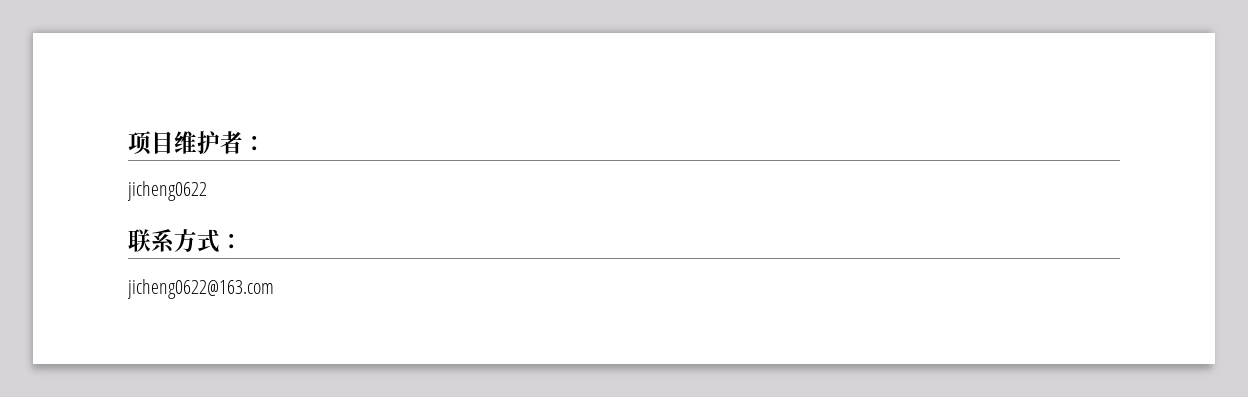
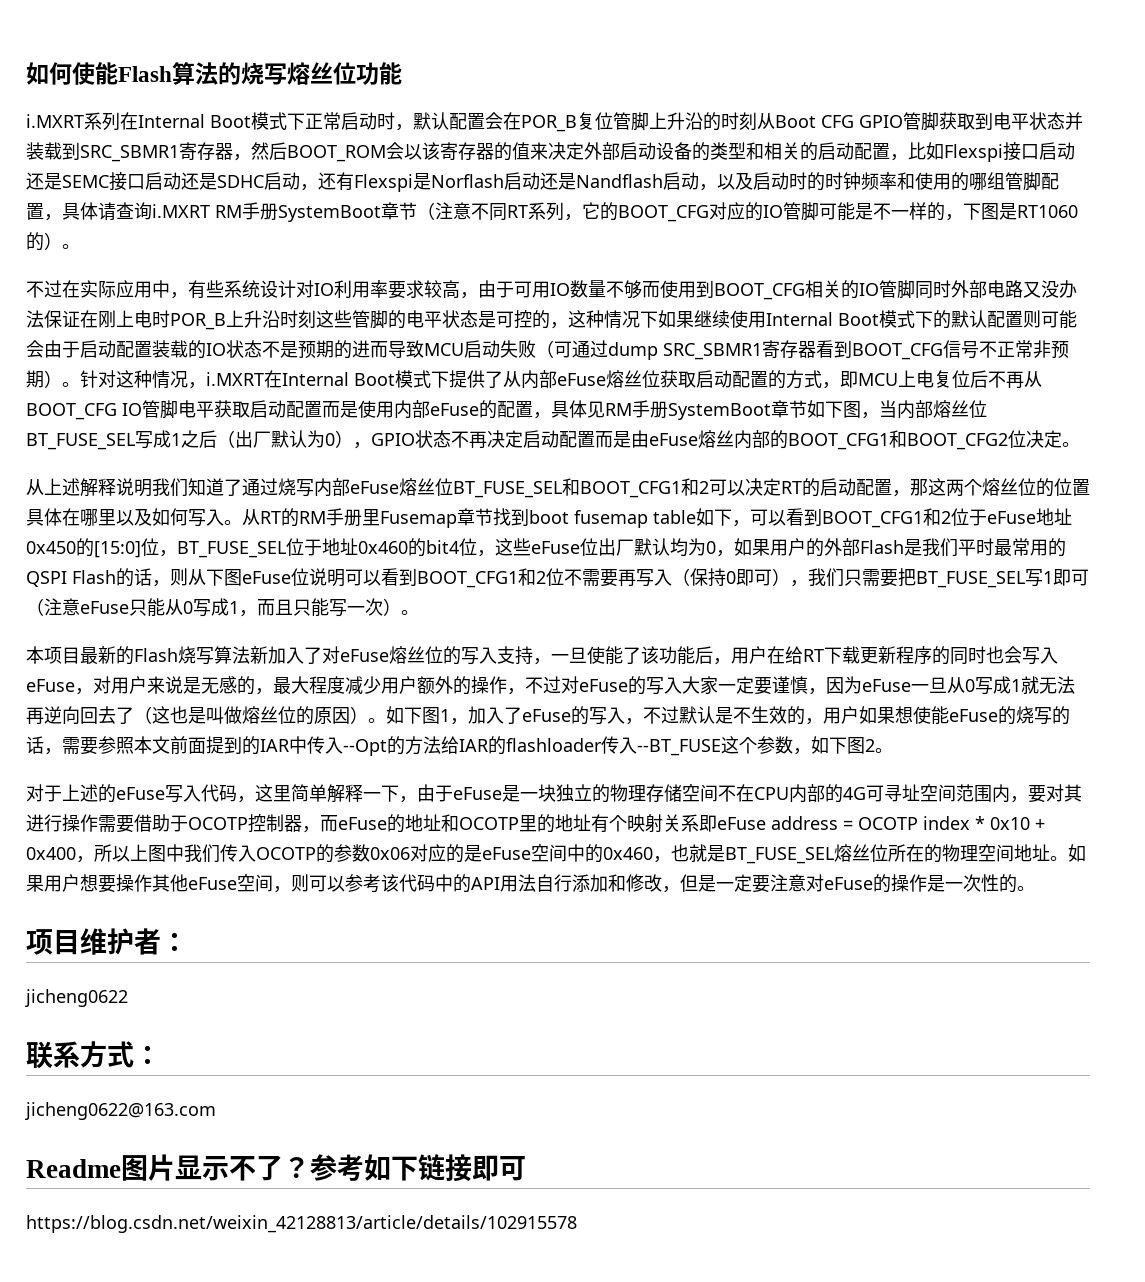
+ 如何使能Flash算法的烧写熔丝位功能
+ i.MXRT系列在Internal Boot模式下正常启动时，默认配置会在POR_B复位管脚上升沿的时刻从Boot CFG GPIO管脚获取到电平状态并装载到SRC_SBMR1寄存器，然后BOOT_ROM会以该寄存器的值来决定外部启动设备的类型和相关的启动配置，比如Flexspi接口启动还是SEMC接口启动还是SDHC启动，还有Flexspi是Norflash启动还是Nandflash启动，以及启动时的时钟频率和使用的哪组管脚配置，具体请查询i.MXRT RM手册SystemBoot章节（注意不同RT系列，它的BOOT_CFG对应的IO管脚可能是不一样的，下图是RT1060的）。
+ 不过在实际应用中，有些系统设计对IO利用率要求较高，由于可用IO数量不够而使用到BOOT_CFG相关的IO管脚同时外部电路又没办法保证在刚上电时POR_B上升沿时刻这些管脚的电平状态是可控的，这种情况下如果继续使用Internal Boot模式下的默认配置则可能会由于启动配置装载的IO状态不是预期的进而导致MCU启动失败（可通过dump SRC_SBMR1寄存器看到BOOT_CFG信号不正常非预期）。针对这种情况，i.MXRT在Internal Boot模式下提供了从内部eFuse熔丝位获取启动配置的方式，即MCU上电复位后不再从BOOT_CFG IO管脚电平获取启动配置而是使用内部eFuse的配置，具体见RM手册SystemBoot章节如下图，当内部熔丝位BT_FUSE_SEL写成1之后（出厂默认为0），GPIO状态不再决定启动配置而是由eFuse熔丝内部的BOOT_CFG1和BOOT_CFG2位决定。
+ 从上述解释说明我们知道了通过烧写内部eFuse熔丝位BT_FUSE_SEL和BOOT_CFG1和2可以决定RT的启动配置，那这两个熔丝位的位置具体在哪里以及如何写入。从RT的RM手册里Fusemap章节找到boot fusemap table如下，可以看到BOOT_CFG1和2位于eFuse地址0x450的[15:0]位，BT_FUSE_SEL位于地址0x460的bit4位，这些eFuse位出厂默认均为0，如果用户的外部Flash是我们平时最常用的QSPI Flash的话，则从下图eFuse位说明可以看到BOOT_CFG1和2位不需要再写入（保持0即可），我们只需要把BT_FUSE_SEL写1即可（注意eFuse只能从0写成1，而且只能写一次）。
+ 本项目最新的Flash烧写算法新加入了对eFuse熔丝位的写入支持，一旦使能了该功能后，用户在给RT下载更新程序的同时也会写入eFuse，对用户来说是无感的，最大程度减少用户额外的操作，不过对eFuse的写入大家一定要谨慎，因为eFuse一旦从0写成1就无法再逆向回去了（这也是叫做熔丝位的原因）。如下图1，加入了eFuse的写入，不过默认是不生效的，用户如果想使能eFuse的烧写的话，需要参照本文前面提到的IAR中传入--Opt的方法给IAR的flashloader传入--BT_FUSE这个参数，如下图2。
+ 对于上述的eFuse写入代码，这里简单解释一下，由于eFuse是一块独立的物理存储空间不在CPU内部的4G可寻址空间范围内，要对其进行操作需要借助于OCOTP控制器，而eFuse的地址和OCOTP里的地址有个映射关系即eFuse address = OCOTP index * 0x10 + 0x400，所以上图中我们传入OCOTP的参数0x06对应的是eFuse空间中的0x460，也就是BT_FUSE_SEL熔丝位所在的物理空间地址。如果用户想要操作其他eFuse空间，则可以参考该代码中的API用法自行添加和修改，但是一定要注意对eFuse的操作是一次性的。
+ Readme图片显示不了？参考如下链接即可
+ https://blog.csdn.net/weixin_42128813/article/details/102915578

